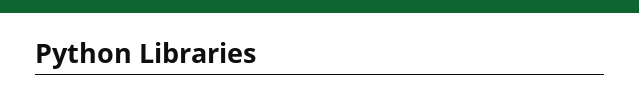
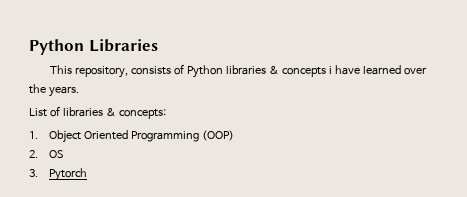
+ This repository, consists of Python libraries & concepts i have learned over the years.
+ List of libraries & concepts:
+ 1. Object Oriented Programming (OOP)
+ 2. OS
+ 3. Pytorch

